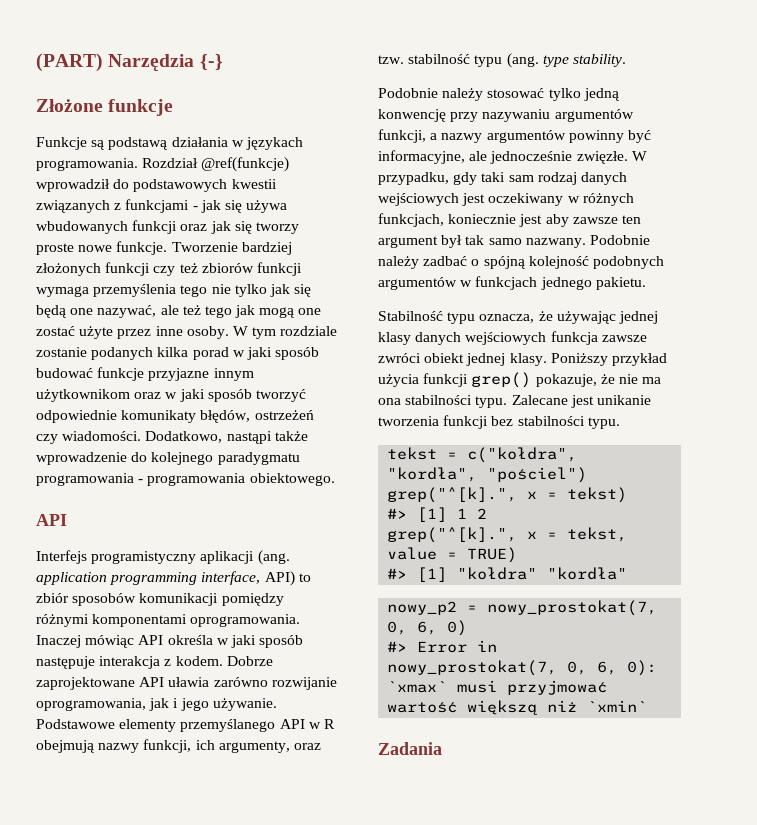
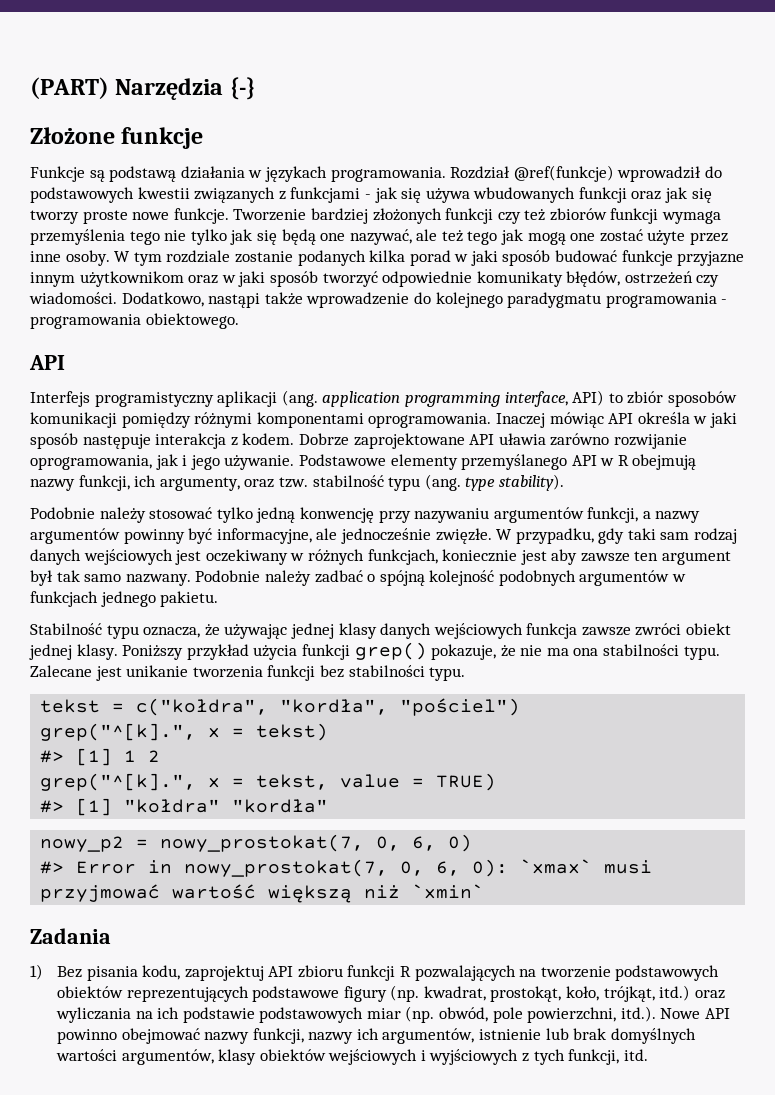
- Podstawowe elementy przemyślanego API w R obejmują nazwy funkcji, ich argumenty, oraz tzw. stabilność typu (ang. type stability.
+ Podstawowe elementy przemyślanego API w R obejmują nazwy funkcji, ich argumenty, oraz tzw. stabilność typu (ang. type stability).
+ 1) Bez pisania kodu, zaprojektuj API zbioru funkcji R pozwalających na tworzenie podstawowych obiektów reprezentujących podstawowe figury (np. kwadrat, prostokąt, koło, trójkąt, itd.) oraz wyliczania na ich podstawie podstawowych miar (np. obwód, pole powierzchni, itd.). Nowe API powinno obejmować nazwy funkcji, nazwy ich argumentów, istnienie lub brak domyślnych wartości argumentów, klasy obiektów wejściowych i wyjściowych z tych funkcji, itd.

